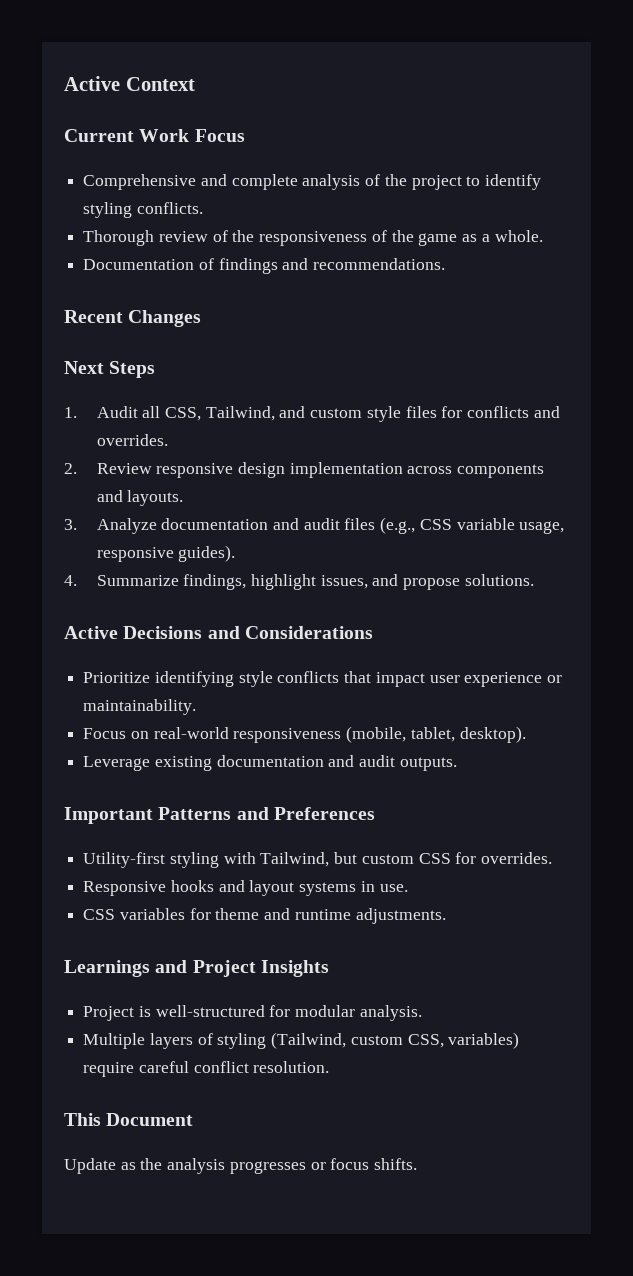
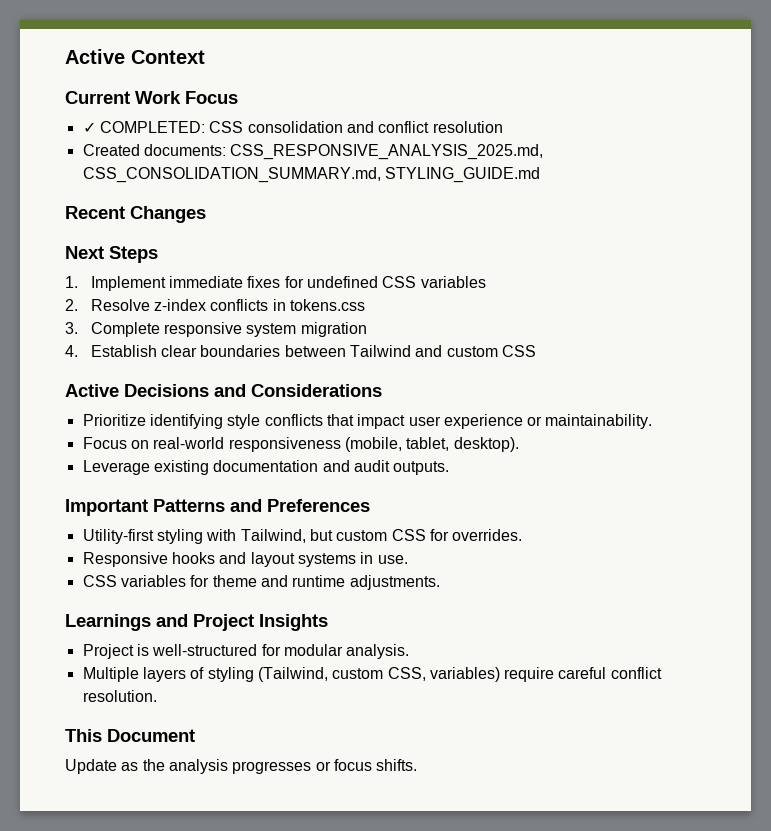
- Comprehensive and complete analysis of the project to identify styling conflicts.
- Thorough review of the responsiveness of the game as a whole.
- Documentation of findings and recommendations.
+ ✓ COMPLETED: CSS consolidation and conflict resolution
+ Created documents: CSS_RESPONSIVE_ANALYSIS_2025.md, CSS_CONSOLIDATION_SUMMARY.md, STYLING_GUIDE.md
- 1. Audit all CSS, Tailwind, and custom style files for conflicts and overrides.
- 2. Review responsive design implementation across components and layouts.
- 3. Analyze documentation and audit files (e.g., CSS variable usage, responsive guides).
- 4. Summarize findings, highlight issues, and propose solutions.
+ 1. Implement immediate fixes for undefined CSS variables
+ 2. Resolve z-index conflicts in tokens.css
+ 3. Complete responsive system migration
+ 4. Establish clear boundaries between Tailwind and custom CSS

